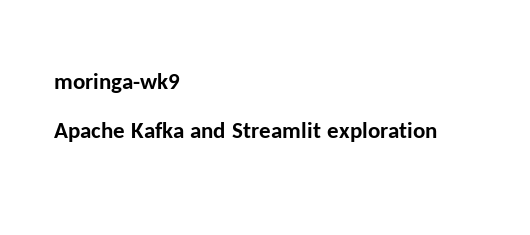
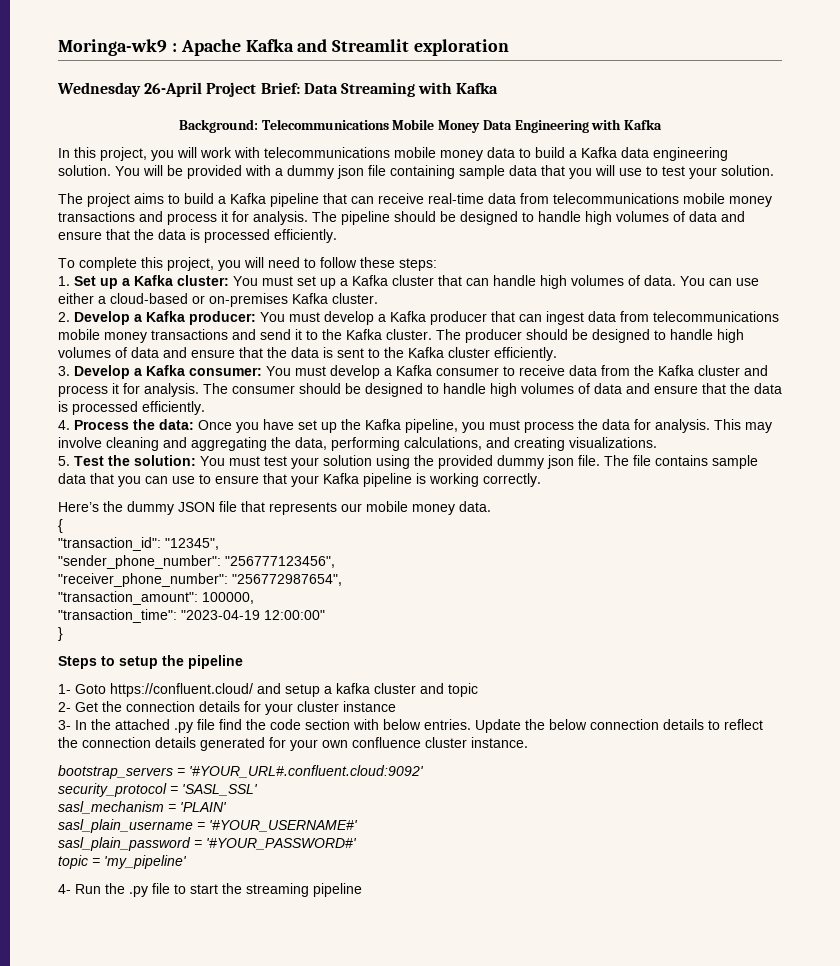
- moringa-wk9
- Apache Kafka and Streamlit exploration
+ Moringa-wk9 : Apache Kafka and Streamlit exploration
+ Wednesday 26-April Project Brief: Data Streaming with Kafka
+ Background: Telecommunications Mobile Money Data Engineering with Kafka
+ In this project, you will work with telecommunications mobile money data to build a Kafka data engineering solution. You will be provided with a dummy json file containing sample data that you will use to test your solution.
+ The project aims to build a Kafka pipeline that can receive real-time data from telecommunications mobile money transactions and process it for analysis. The pipeline should be designed to handle high volumes of data and ensure that the data is processed efficiently.
+ To complete this project, you will need to follow these steps:
+ 1. Set up a Kafka cluster: You must set up a Kafka cluster that can handle high volumes of data. You can use either a cloud-based or on-premises Kafka cluster.
+ 2. Develop a Kafka producer: You must develop a Kafka producer that can ingest data from telecommunications mobile money transactions and send it to the Kafka cluster. The producer should be designed to handle high volumes of data and ensure that the data is sent to the Kafka cluster efficiently.
+ 3. Develop a Kafka consumer: You must develop a Kafka consumer to receive data from the Kafka cluster and process it for analysis. The consumer should be designed to handle high volumes of data and ensure that the data is processed efficiently.
+ 4. Process the data: Once you have set up the Kafka pipeline, you must process the data for analysis. This may involve cleaning and aggregating the data, performing calculations, and creating visualizations.
+ 5. Test the solution: You must test your solution using the provided dummy json file. The file contains sample data that you can use to ensure that your Kafka pipeline is working correctly.
+ Here’s the dummy JSON file that represents our mobile money data.
+ {
+ "transaction_id": "12345",
+ "sender_phone_number": "256777123456",
+ "receiver_phone_number": "256772987654",
+ "transaction_amount": 100000,
+ "transaction_time": "2023-04-19 12:00:00"
+ }
+ Steps to setup the pipeline
+ 1- Goto https://confluent.cloud/ and setup a kafka cluster and topic
+ 2- Get the connection details for your cluster instance
+ 3- In the attached .py file find the code section with below entries. Update the below connection details to reflect the connection details generated for your own confluence cluster instance.
+ bootstrap_servers = '#YOUR_URL#.confluent.cloud:9092'
+ security_protocol = 'SASL_SSL'
+ sasl_mechanism = 'PLAIN'
+ sasl_plain_username = '#YOUR_USERNAME#'
+ sasl_plain_password = '#YOUR_PASSWORD#'
+ topic = 'my_pipeline'
+ 4- Run the .py file to start the streaming pipeline

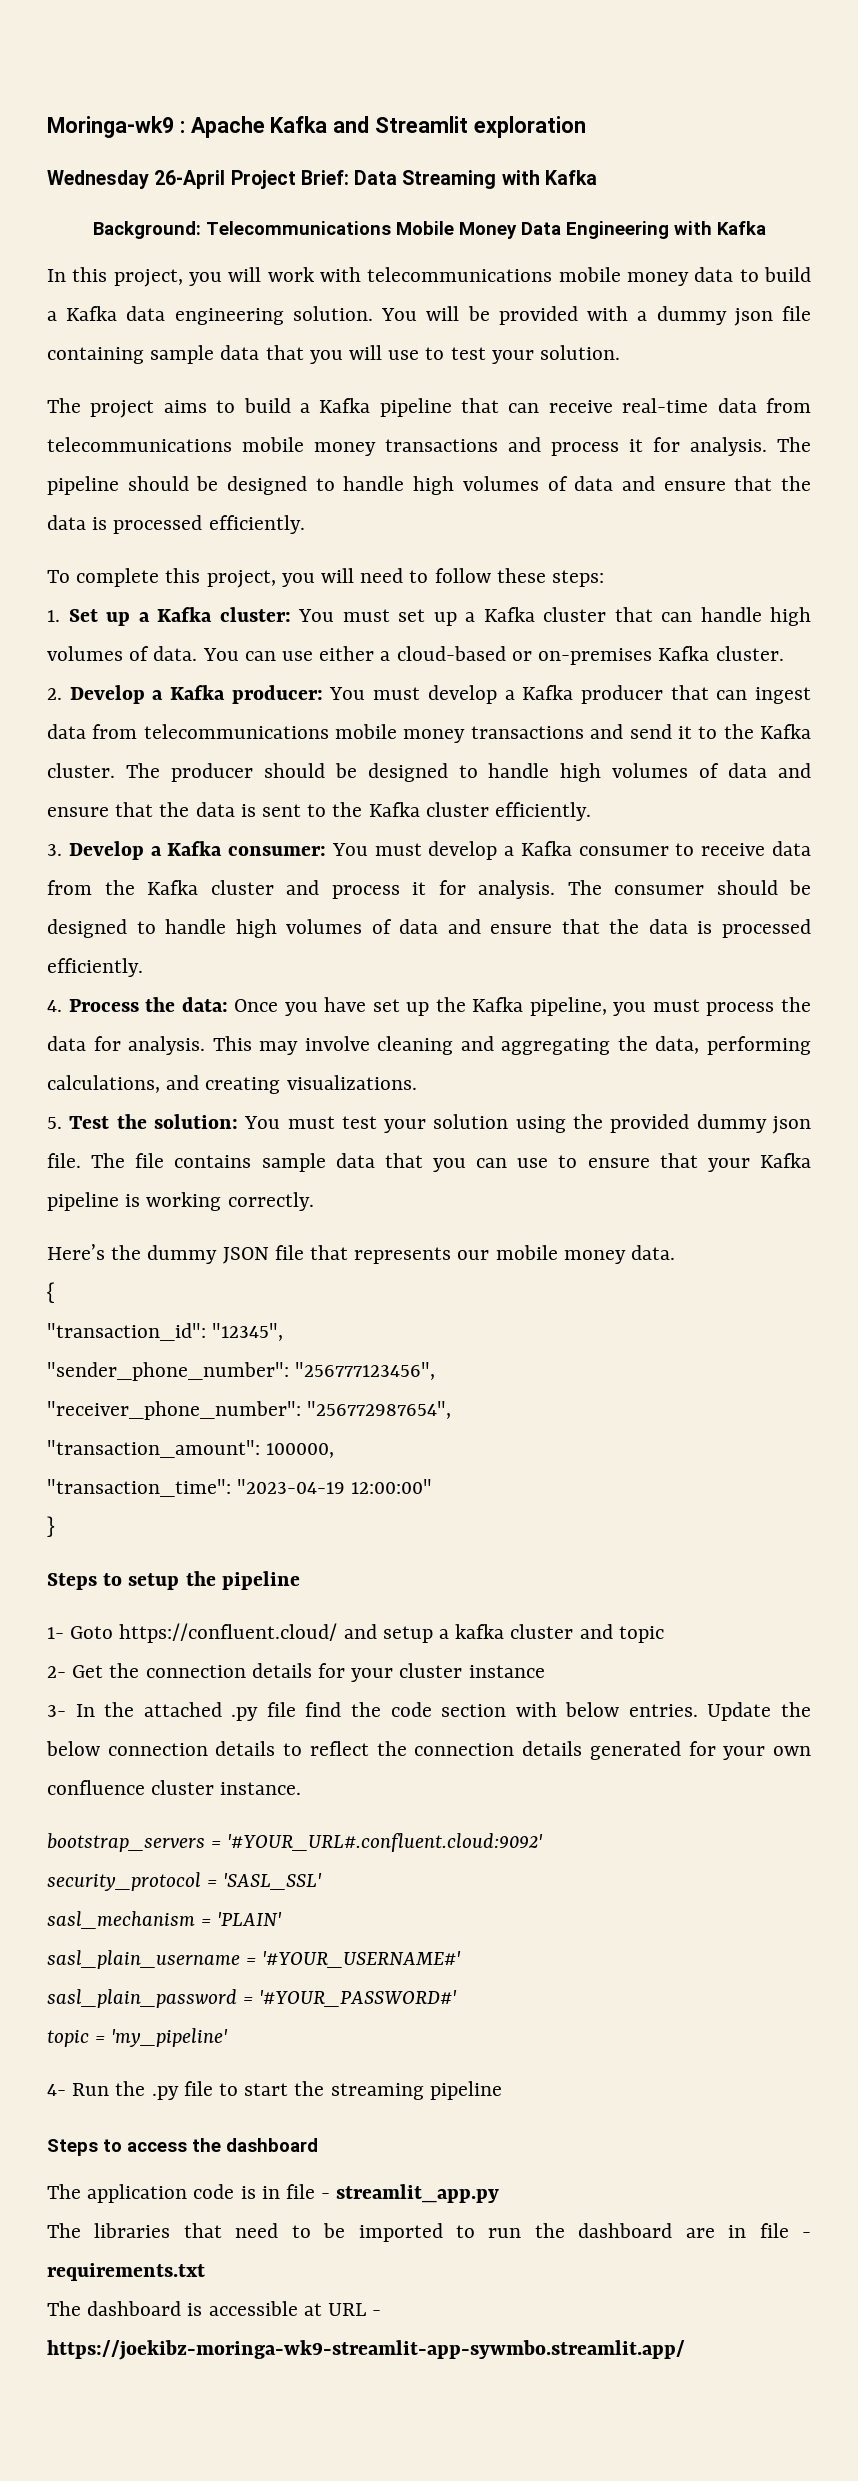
+ Steps to access the dashboard
+ The application code is in file - streamlit_app.py
+ The libraries that need to be imported to run the dashboard are in file - requirements.txt
+ The dashboard is accessible at URL - https://joekibz-moringa-wk9-streamlit-app-sywmbo.streamlit.app/

